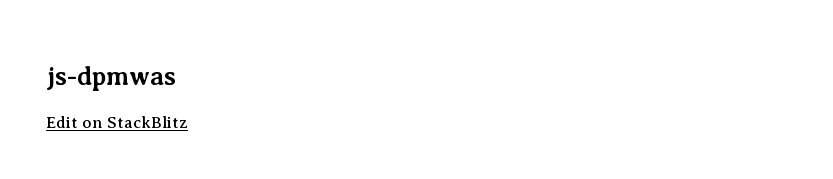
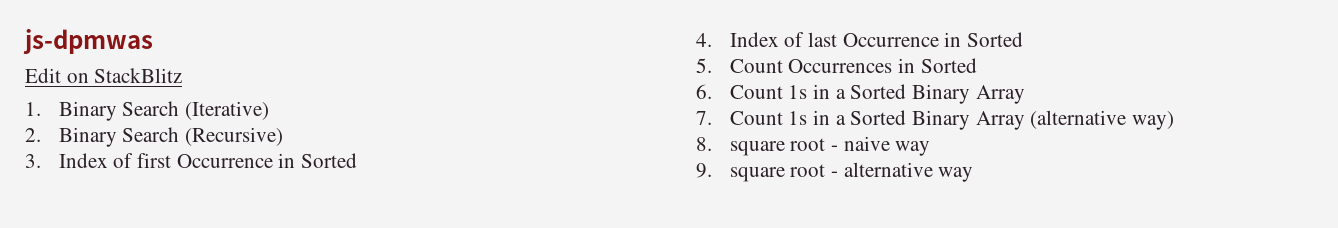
+ 1. Binary Search (Iterative)
+ 2. Binary Search (Recursive)
+ 3. Index of first Occurrence in Sorted
+ 4. Index of last Occurrence in Sorted
+ 5. Count Occurrences in Sorted
+ 6. Count 1s in a Sorted Binary Array
+ 7. Count 1s in a Sorted Binary Array (alternative way)
+ 8. square root - naive way
+ 9. square root - alternative way

